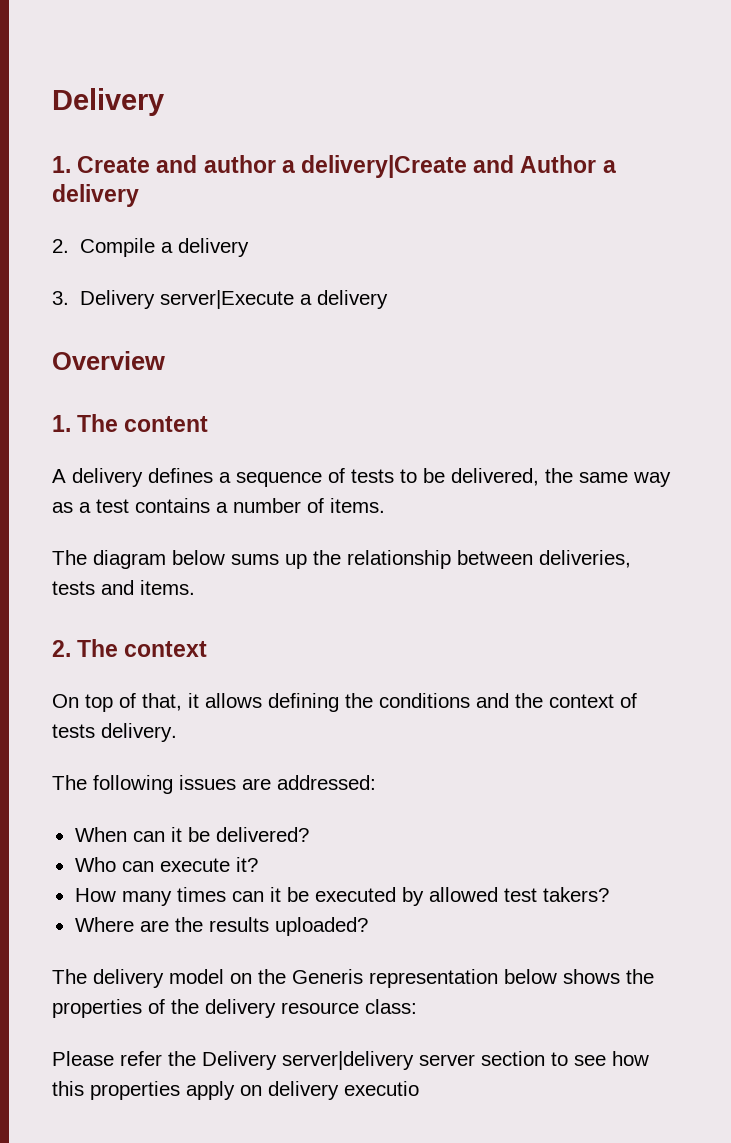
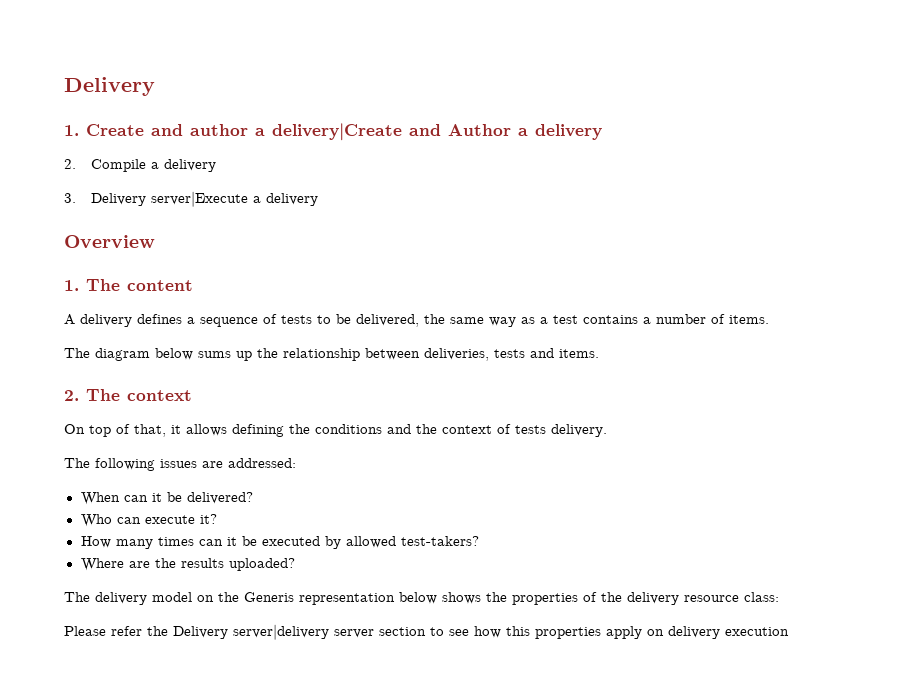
- How many times can it be executed by allowed test takers?
+ How many times can it be executed by allowed test-takers?
- Please refer the Delivery server|delivery server section to see how this properties apply on delivery executio
+ Please refer the Delivery server|delivery server section to see how this properties apply on delivery execution

